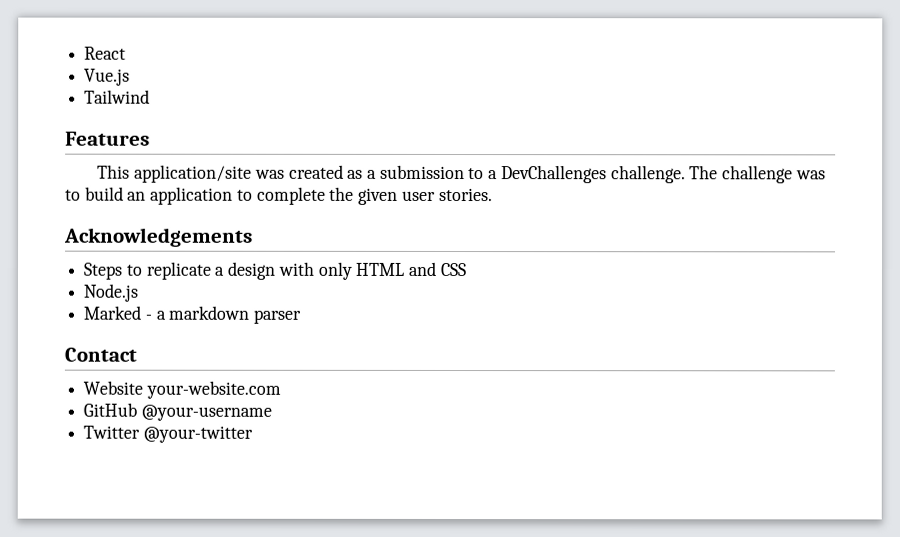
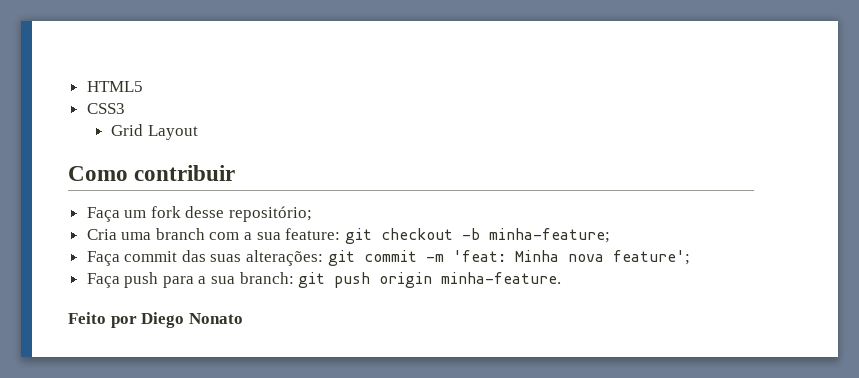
- React
- Vue.js
- Tailwind
- Features
- This application/site was created as a submission to a DevChallenges challenge. The challenge was to build an application to complete the given user stories.
- Acknowledgements
- Steps to replicate a design with only HTML and CSS
- Node.js
- Marked - a markdown parser
- Contact
- Website your-website.com
- GitHub @your-username
- Twitter @your-twitter
+ HTML5
+ CSS3
+ Grid Layout
+ Como contribuir
+ Faça um fork desse repositório;
+ Cria uma branch com a sua feature: git checkout -b minha-feature;
+ Faça commit das suas alterações: git commit -m 'feat: Minha nova feature';
+ Faça push para a sua branch: git push origin minha-feature.
+ Feito por Diego Nonato

